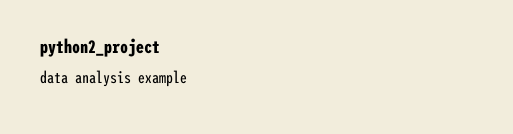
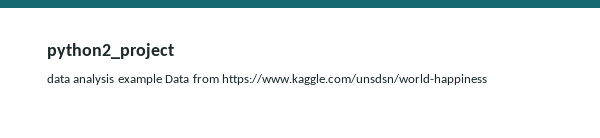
- data analysis example
+ data analysis example Data from https://www.kaggle.com/unsdsn/world-happiness

